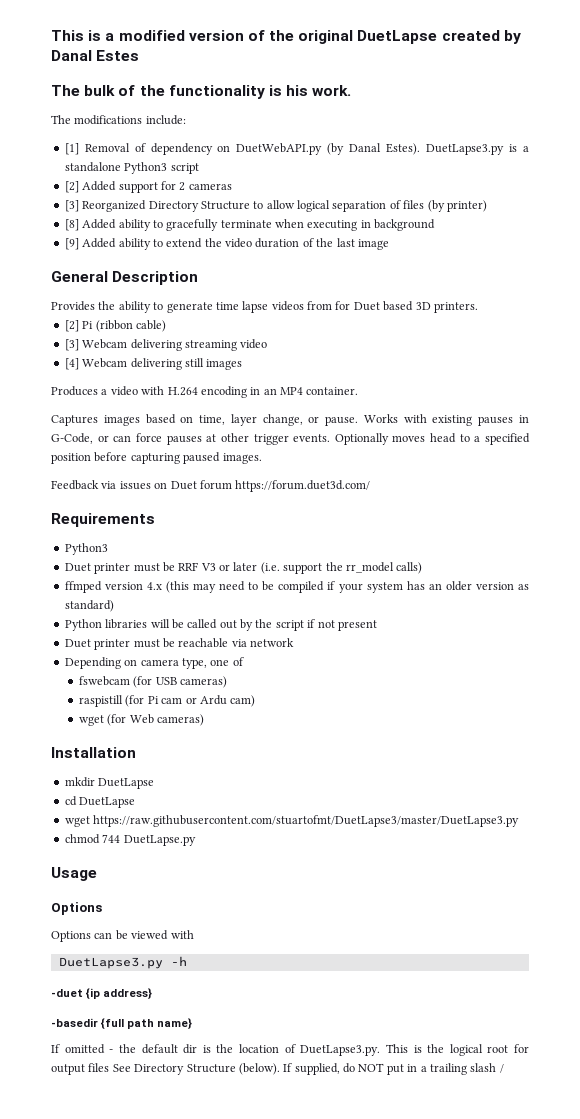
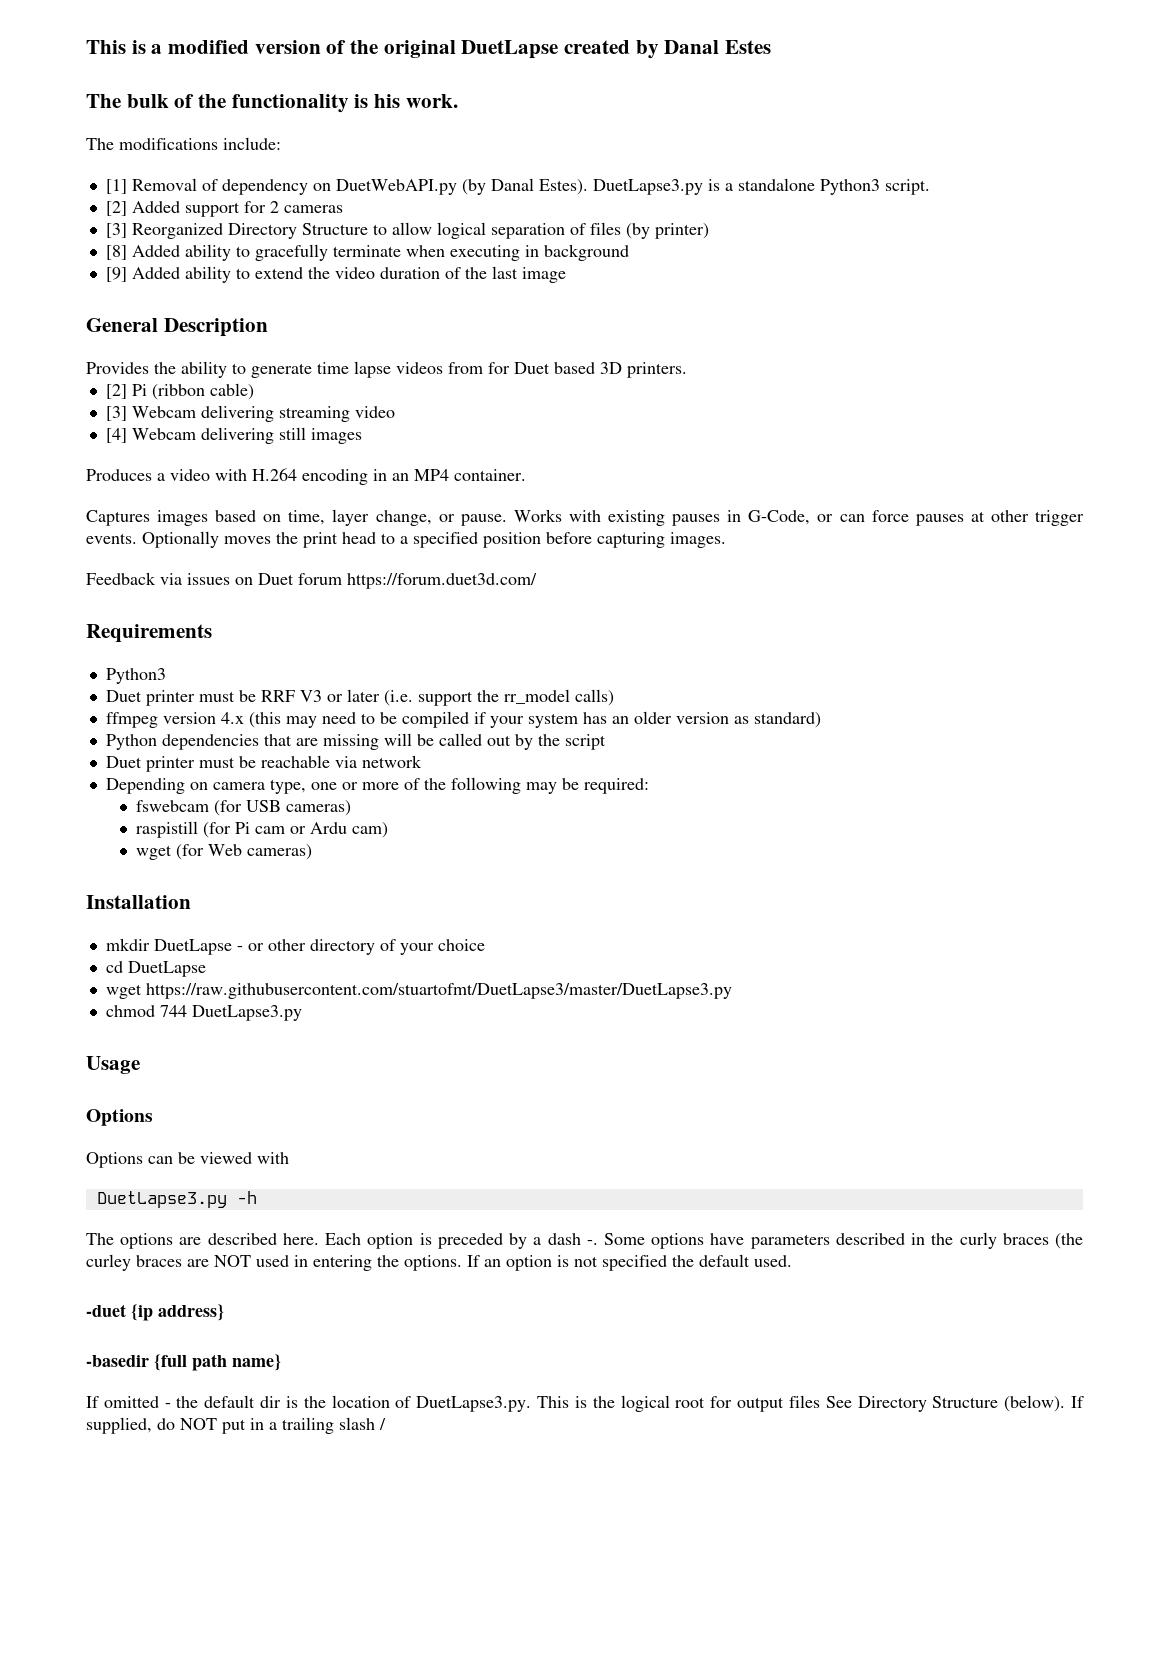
- DuetLapse3.py is a standalone Python3 script
+ DuetLapse3.py is a standalone Python3 script.
- Optionally moves head to a specified position before capturing paused images.
+ Optionally moves the print head to a specified position before capturing images.
- ffmped version 4.x (this may need to be compiled if your system has an older version as standard)
+ ffmpeg version 4.x (this may need to be compiled if your system has an older version as standard)
- Python libraries will be called out by the script if not present
+ Python dependencies that are missing will be called out by the script
- Depending on camera type, one of
+ Depending on camera type, one or more of the following may be required:
- mkdir DuetLapse
+ mkdir DuetLapse - or other directory of your choice
- chmod 744 DuetLapse.py
+ chmod 744 DuetLapse3.py
+ The options are described here. Each option is preceded by a dash -. Some options have parameters described in the curly braces (the curley braces are NOT used in entering the options. If an option is not specified the default used.

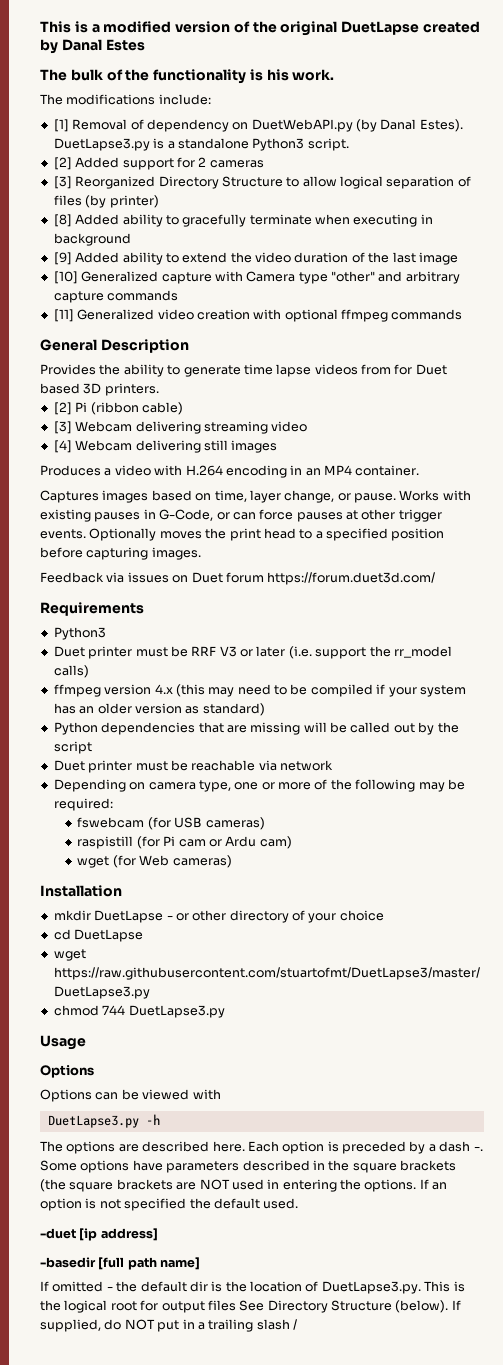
+ [10] Generalized capture with Camera type "other" and arbitrary capture commands
+ [11] Generalized video creation with optional ffmpeg commands
- Some options have parameters described in the curly braces (the curley braces are NOT used in entering the options.
+ Some options have parameters described in the square brackets (the square brackets are NOT used in entering the options.
- -duet {ip address}
+ -duet [ip address]
- -basedir {full path name}
+ -basedir [full path name]

